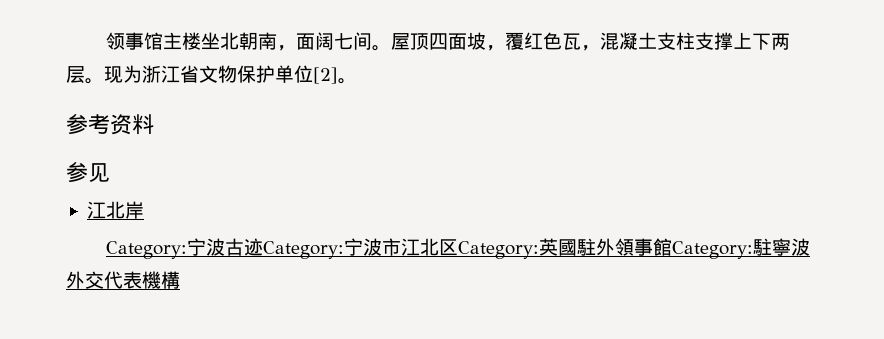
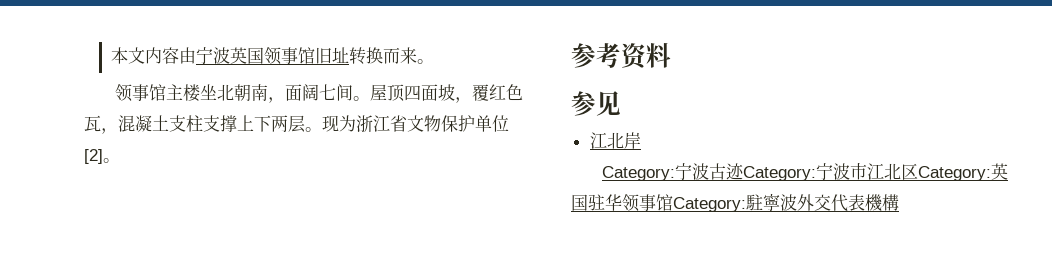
+ 本文内容由宁波英国领事馆旧址转换而来。
- Category:宁波古迹Category:宁波市江北区Category:英國駐外領事館Category:駐寧波外交代表機構
+ Category:宁波古迹Category:宁波市江北区Category:英国驻华领事馆Category:駐寧波外交代表機構

